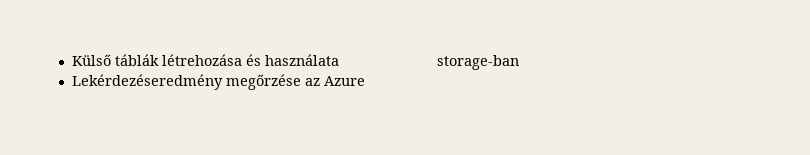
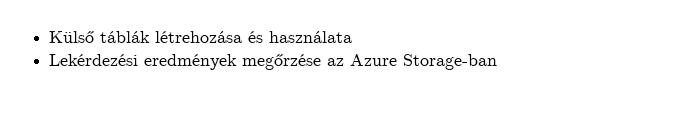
- Lekérdezéseredmény megőrzése az Azure storage-ban
+ Lekérdezési eredmények megőrzése az Azure Storage-ban

